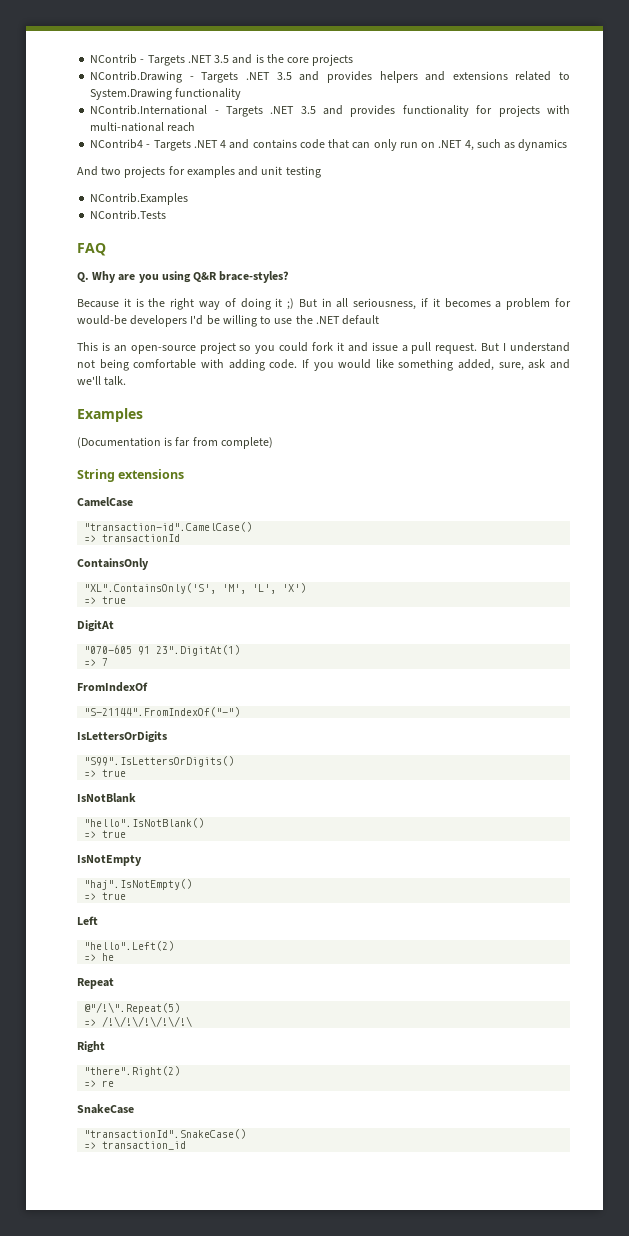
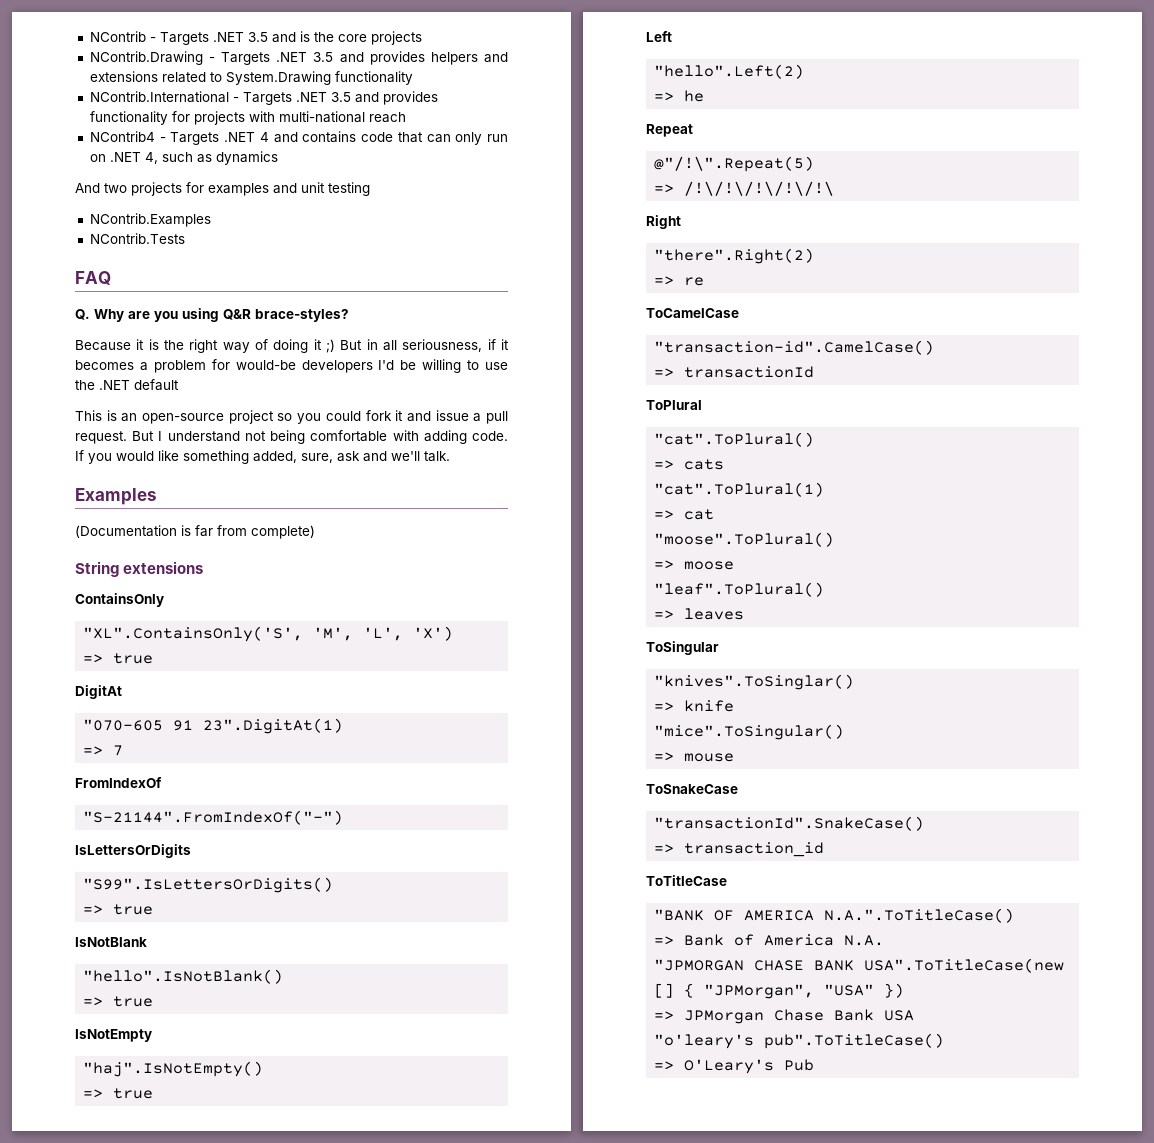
- CamelCase
- "transaction-id".CamelCase()
- => transactionId
- SnakeCase
+ ToCamelCase
+ "transaction-id".CamelCase()
+ => transactionId
+ ToPlural
+ "cat".ToPlural()
+ => cats
+ "cat".ToPlural(1)
+ => cat
+ "moose".ToPlural()
+ => moose
+ "leaf".ToPlural()
+ => leaves
+ ToSingular
+ "knives".ToSinglar()
+ => knife
+ "mice".ToSingular()
+ => mouse
+ ToSnakeCase
  "transactionId".SnakeCase()
  => transaction_id
+ ToTitleCase
+ "BANK OF AMERICA N.A.".ToTitleCase()
+ => Bank of America N.A.
+ "JPMORGAN CHASE BANK USA".ToTitleCase(new [] { "JPMorgan", "USA" })
+ => JPMorgan Chase Bank USA
+ "o'leary's pub".ToTitleCase()
+ => O'Leary's Pub

